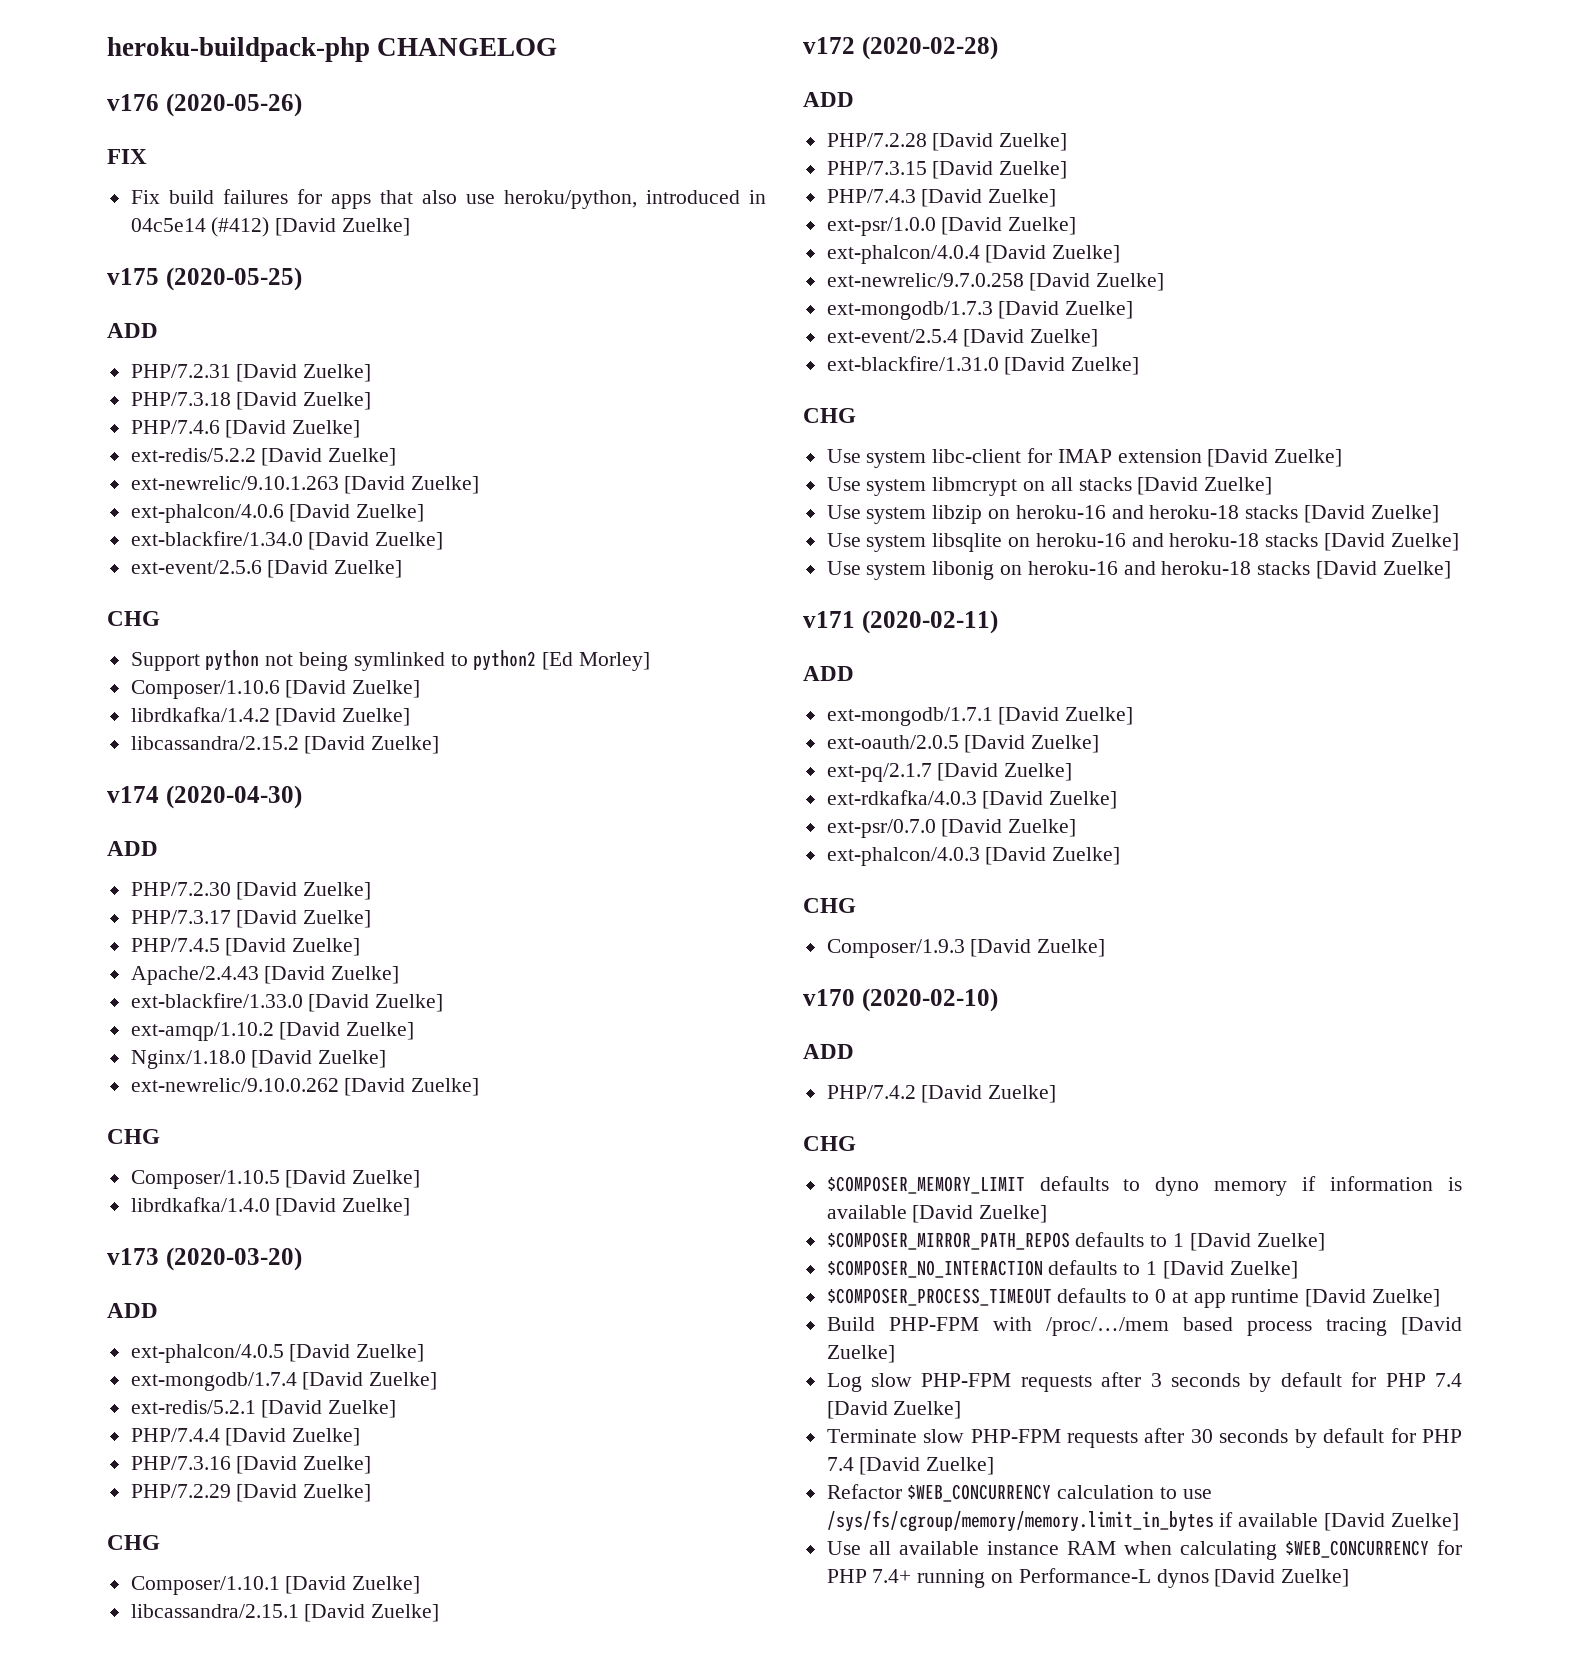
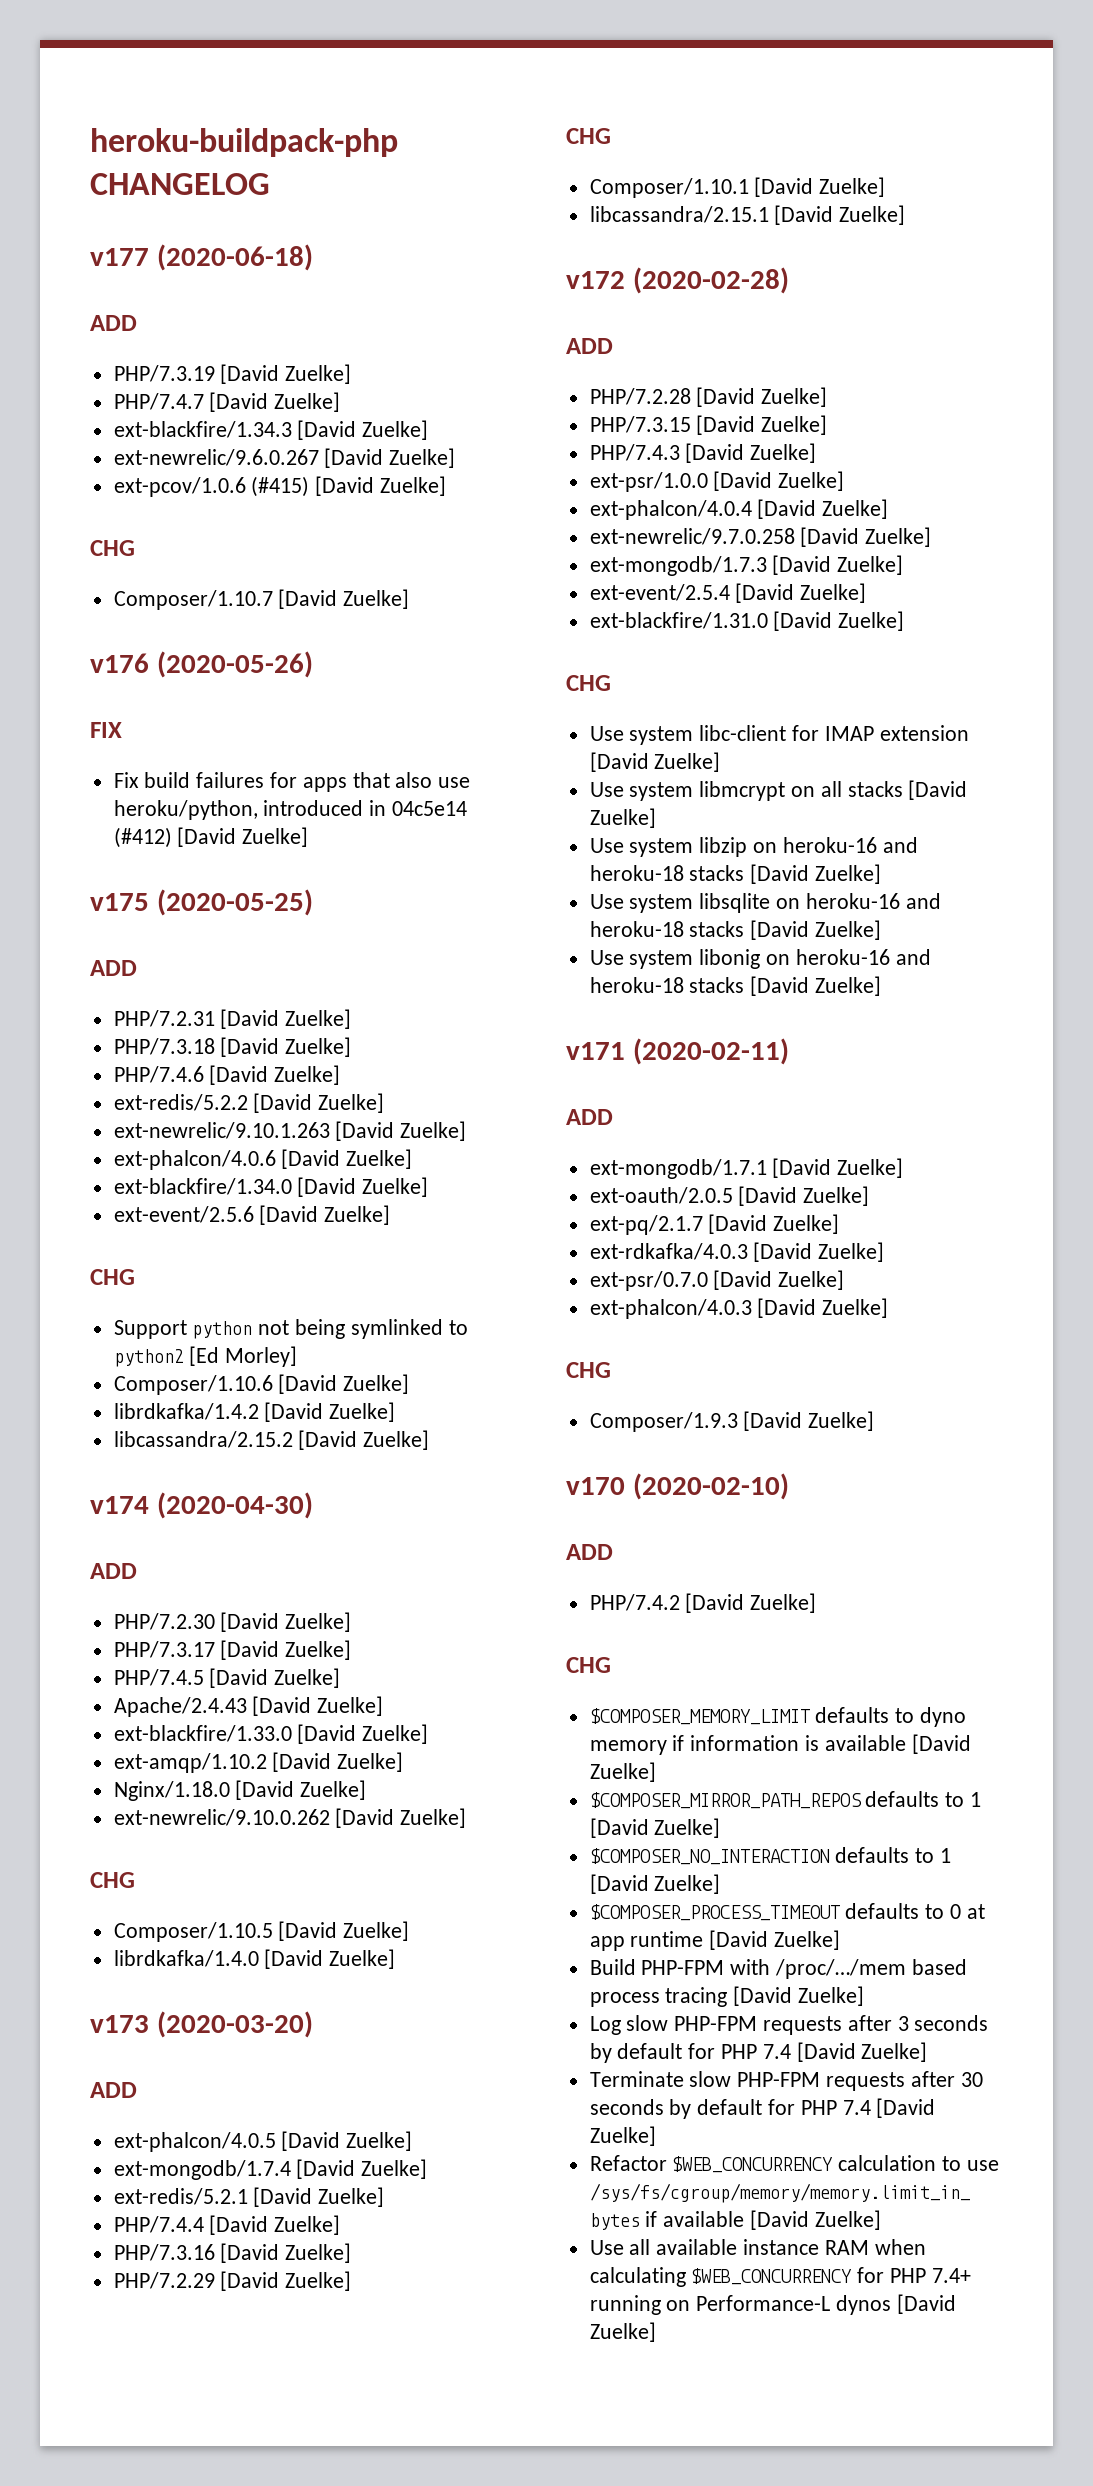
+ v177 (2020-06-18)
+ ADD
+ PHP/7.3.19 [David Zuelke]
+ PHP/7.4.7 [David Zuelke]
+ ext-blackfire/1.34.3 [David Zuelke]
+ ext-newrelic/9.6.0.267 [David Zuelke]
+ ext-pcov/1.0.6 (#415) [David Zuelke]
+ CHG
+ Composer/1.10.7 [David Zuelke]

